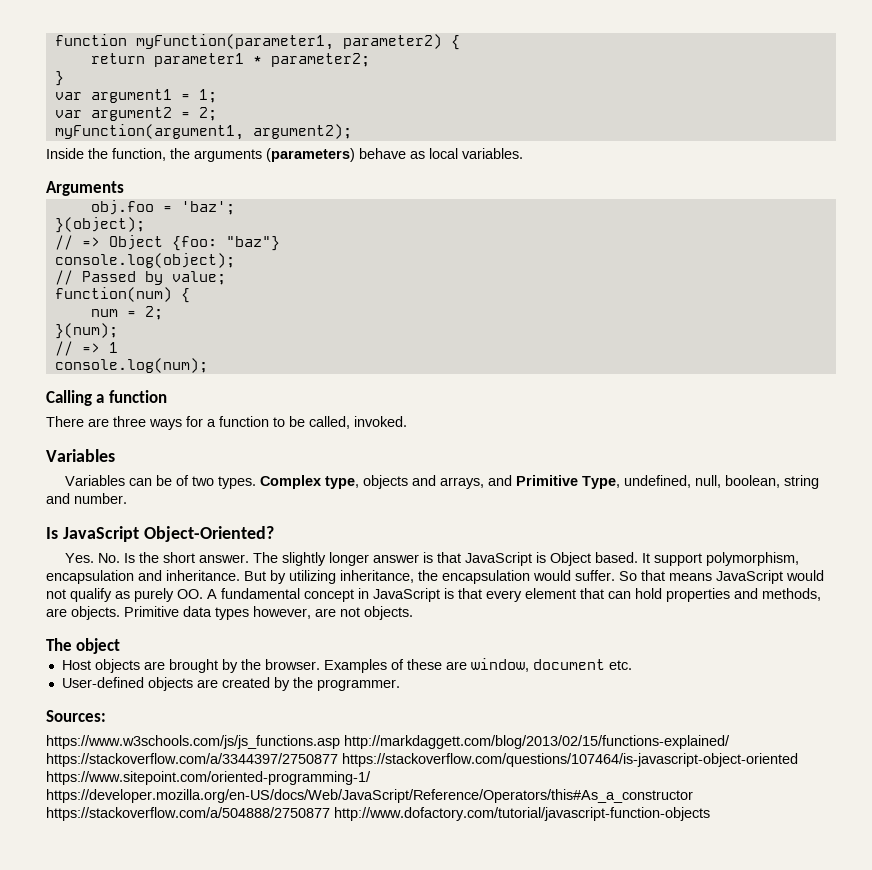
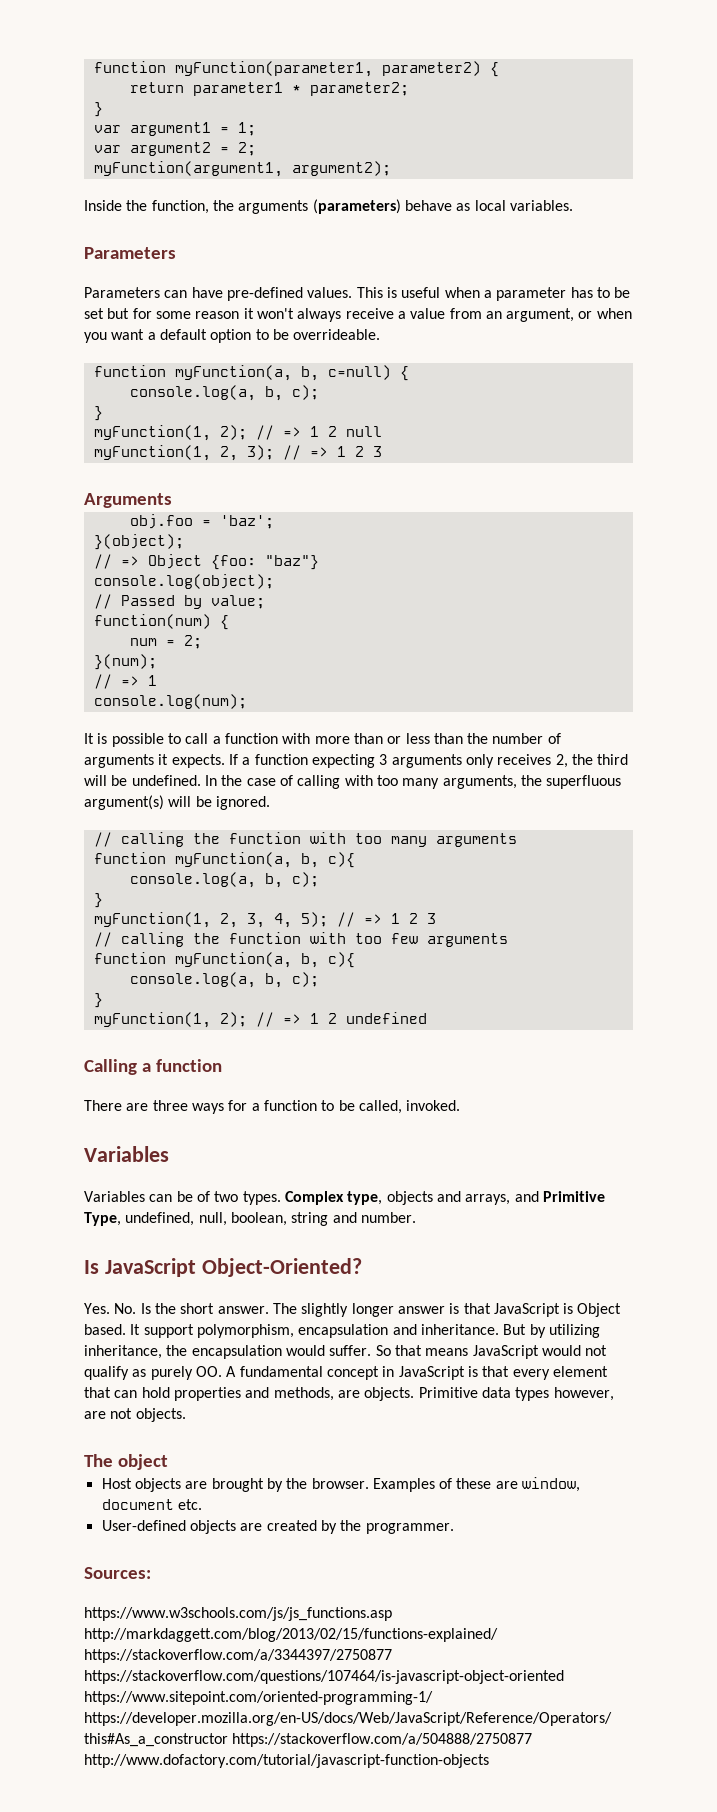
  Inside the function, the arguments (parameters) behave as local variables.
+ Parameters
+ Parameters can have pre-defined values. This is useful when a parameter has to be set but for some reason it won't always receive a value from an argument, or when you want a default option to be overrideable.
+ function myFunction(a, b, c=null) {
+ console.log(a, b, c);
+ }
+ myFunction(1, 2); // => 1 2 null
+ myFunction(1, 2, 3); // => 1 2 3
+ It is possible to call a function with more than or less than the number of arguments it expects. If a function expecting 3 arguments only receives 2, the third will be undefined. In the case of calling with too many arguments, the superfluous argument(s) will be ignored.
+ // calling the function with too many arguments
+ function myFunction(a, b, c){
+ console.log(a, b, c);
+ }
+ myFunction(1, 2, 3, 4, 5); // => 1 2 3
+ // calling the function with too few arguments
+ function myFunction(a, b, c){
+ console.log(a, b, c);
+ }
+ myFunction(1, 2); // => 1 2 undefined

